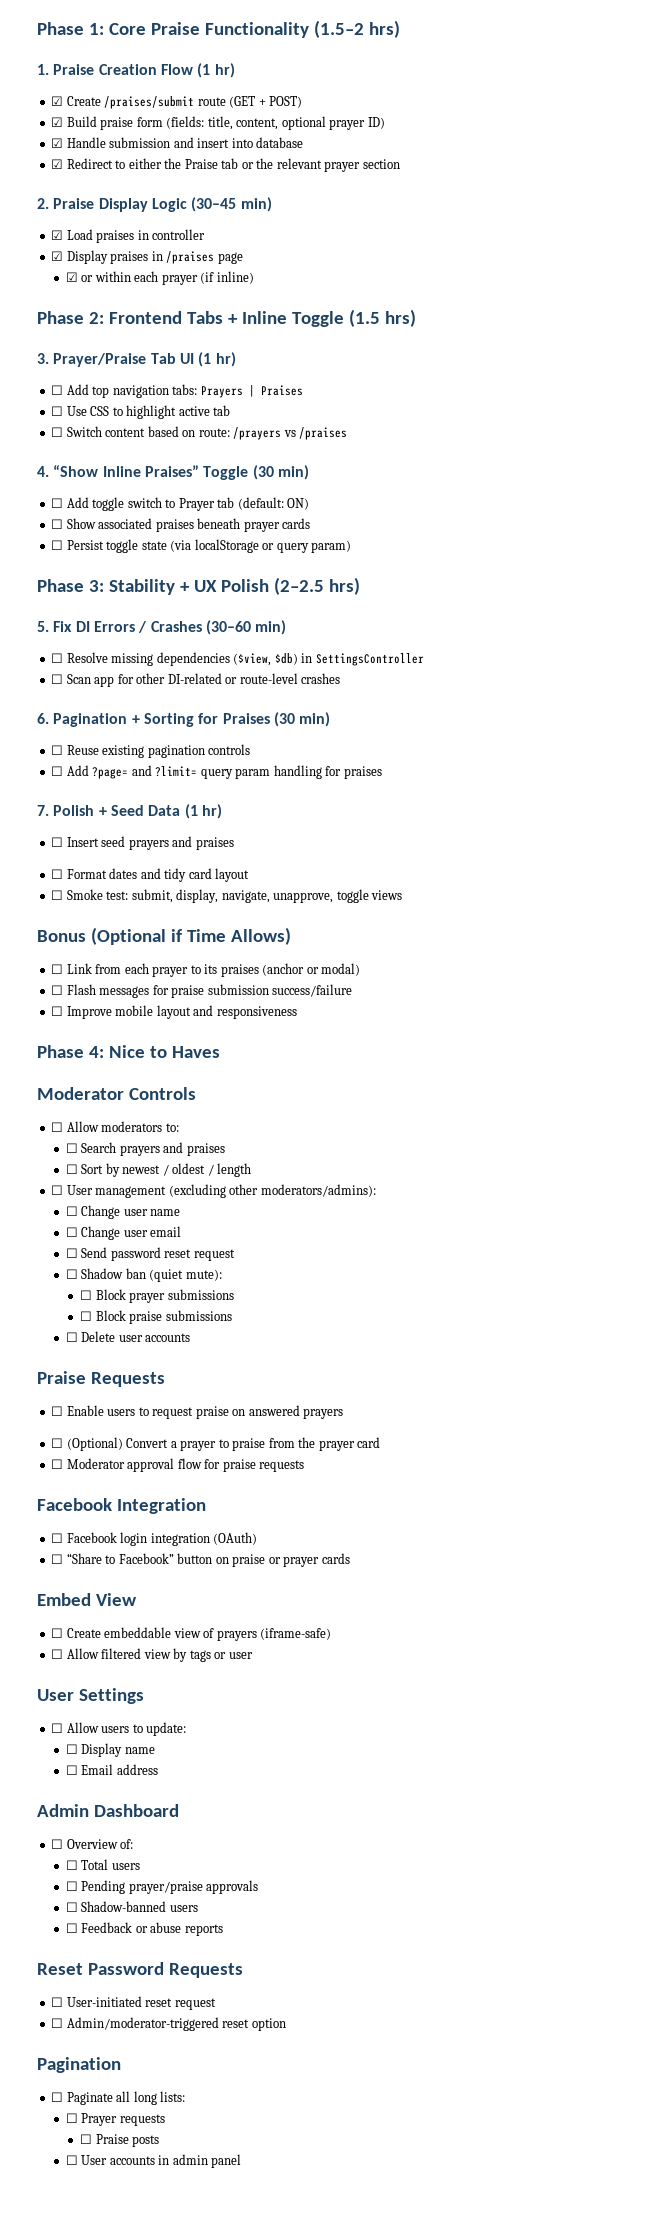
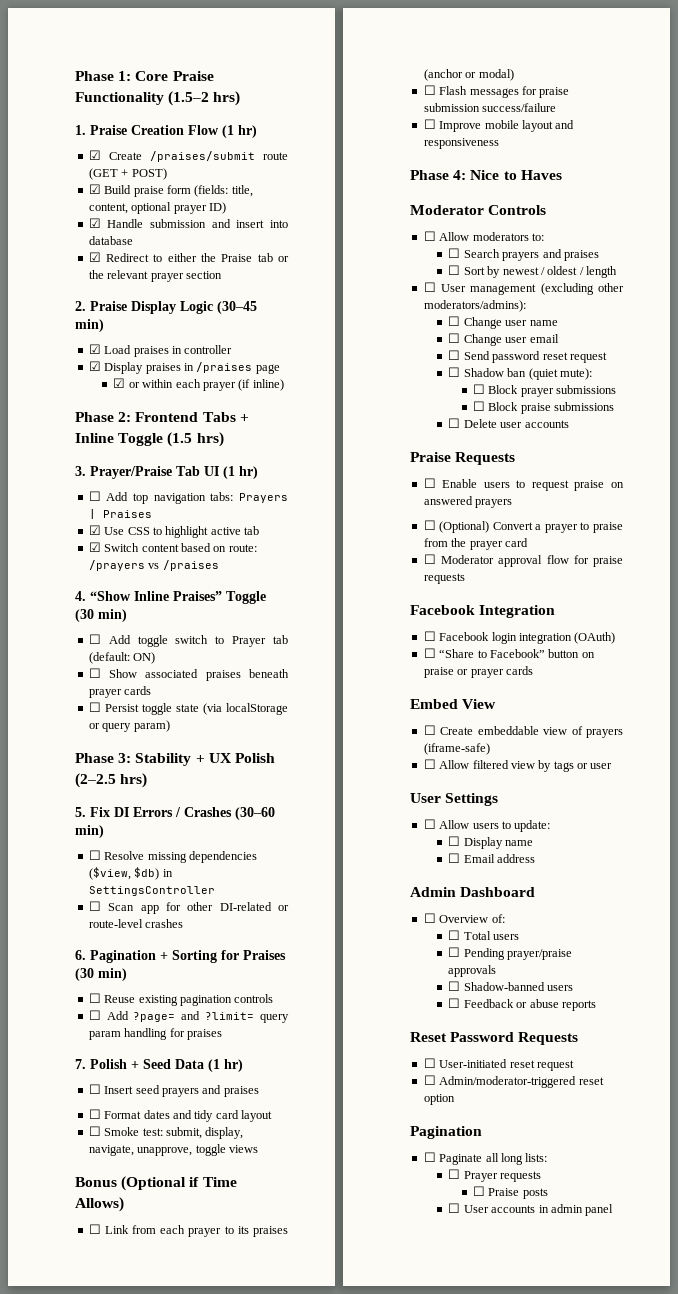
- ☐ Use CSS to highlight active tab
+ ☑ Use CSS to highlight active tab
- ☐ Switch content based on route: /prayers vs /praises
+ ☑ Switch content based on route: /prayers vs /praises

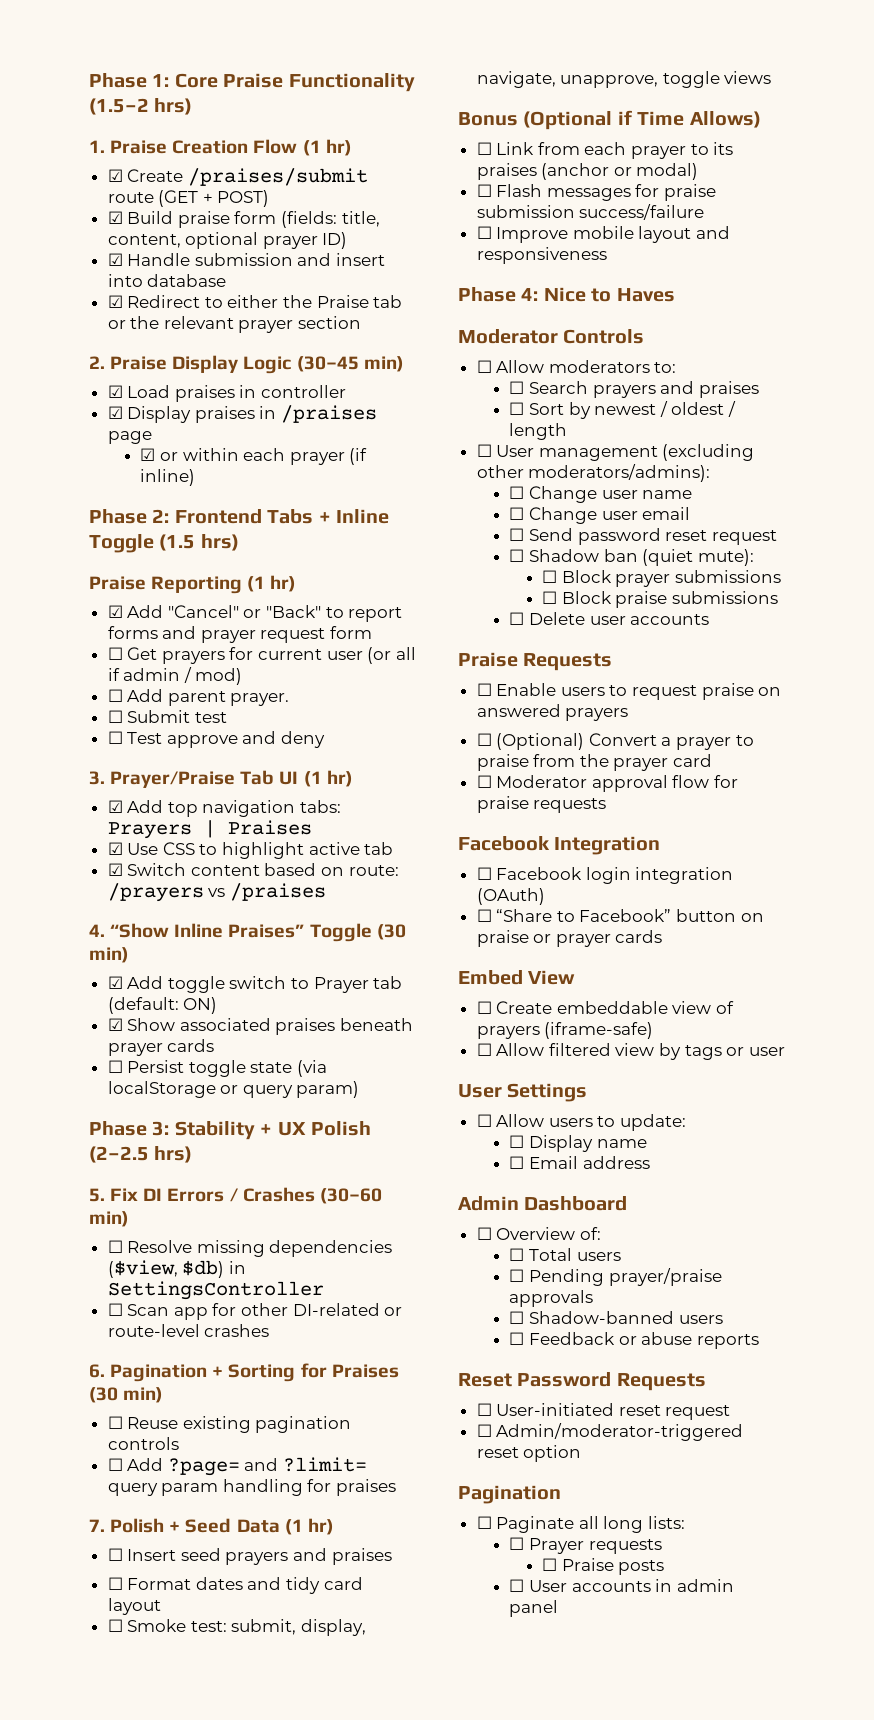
+ Praise Reporting (1 hr)
+ ☑ Add "Cancel" or "Back" to report forms and prayer request form
+ ☐ Get prayers for current user (or all if admin / mod)
+ ☐ Add parent prayer.
+ ☐ Submit test
+ ☐ Test approve and deny
- ☐ Add top navigation tabs: Prayers | Praises
+ ☑ Add top navigation tabs: Prayers | Praises
- ☐ Add toggle switch to Prayer tab (default: ON)
+ ☑ Add toggle switch to Prayer tab (default: ON)
- ☐ Show associated praises beneath prayer cards
+ ☑ Show associated praises beneath prayer cards

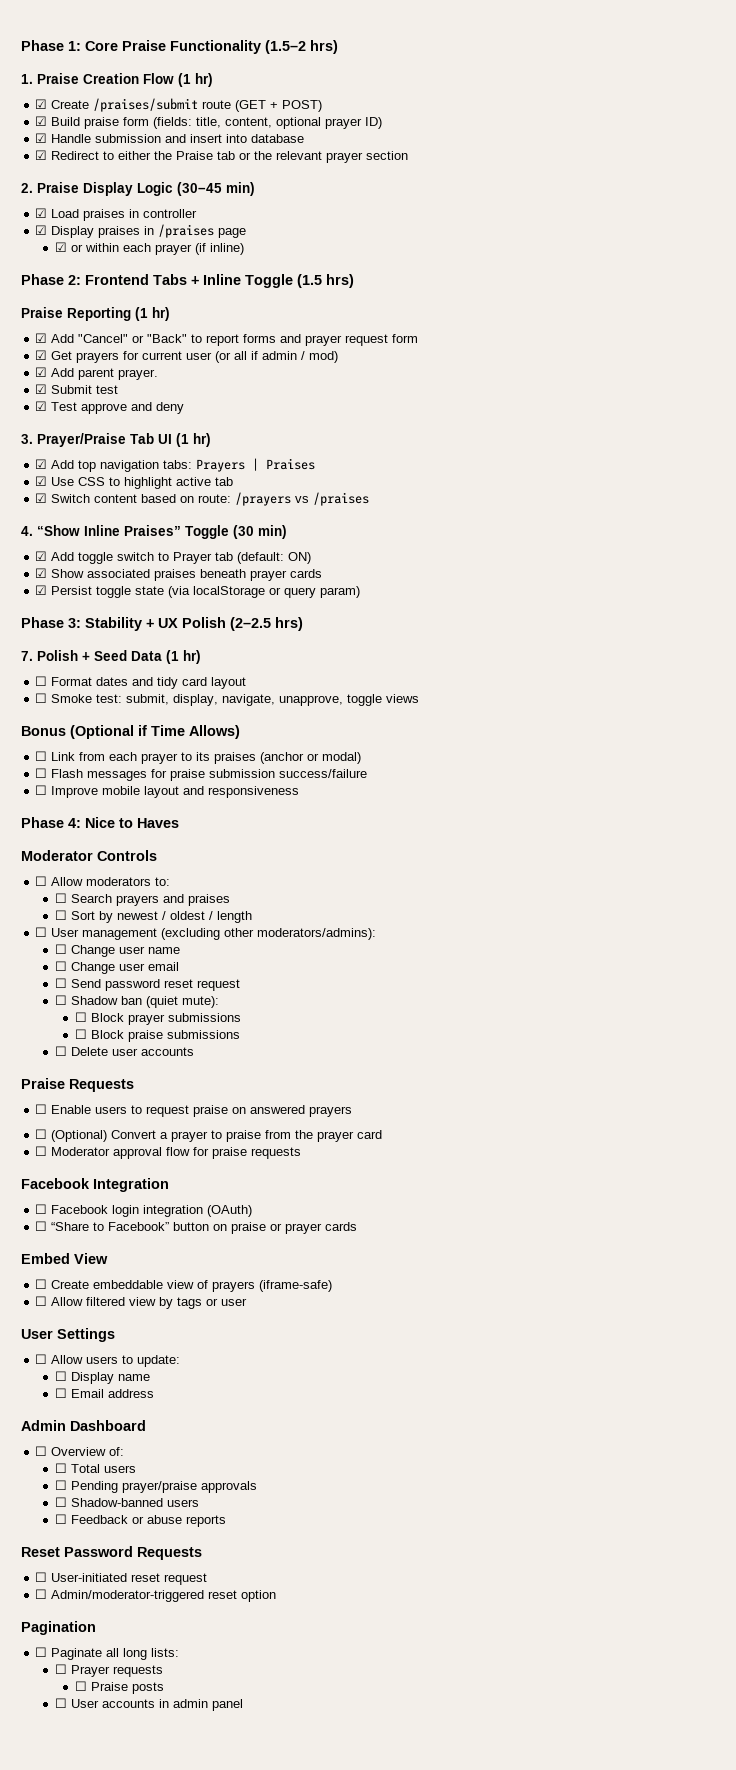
- ☐ Get prayers for current user (or all if admin / mod)
+ ☑ Get prayers for current user (or all if admin / mod)
- ☐ Add parent prayer.
+ ☑ Add parent prayer.
- ☐ Submit test
+ ☑ Submit test
- ☐ Test approve and deny
+ ☑ Test approve and deny
- ☐ Persist toggle state (via localStorage or query param)
+ ☑ Persist toggle state (via localStorage or query param)
- 5. Fix DI Errors / Crashes (30–60 min)
- ☐ Resolve missing dependencies ($view, $db) in SettingsController
- ☐ Scan app for other DI-related or route-level crashes
- 6. Pagination + Sorting for Praises (30 min)
- ☐ Reuse existing pagination controls
- ☐ Add ?page= and ?limit= query param handling for praises
- ☐ Insert seed prayers and praises

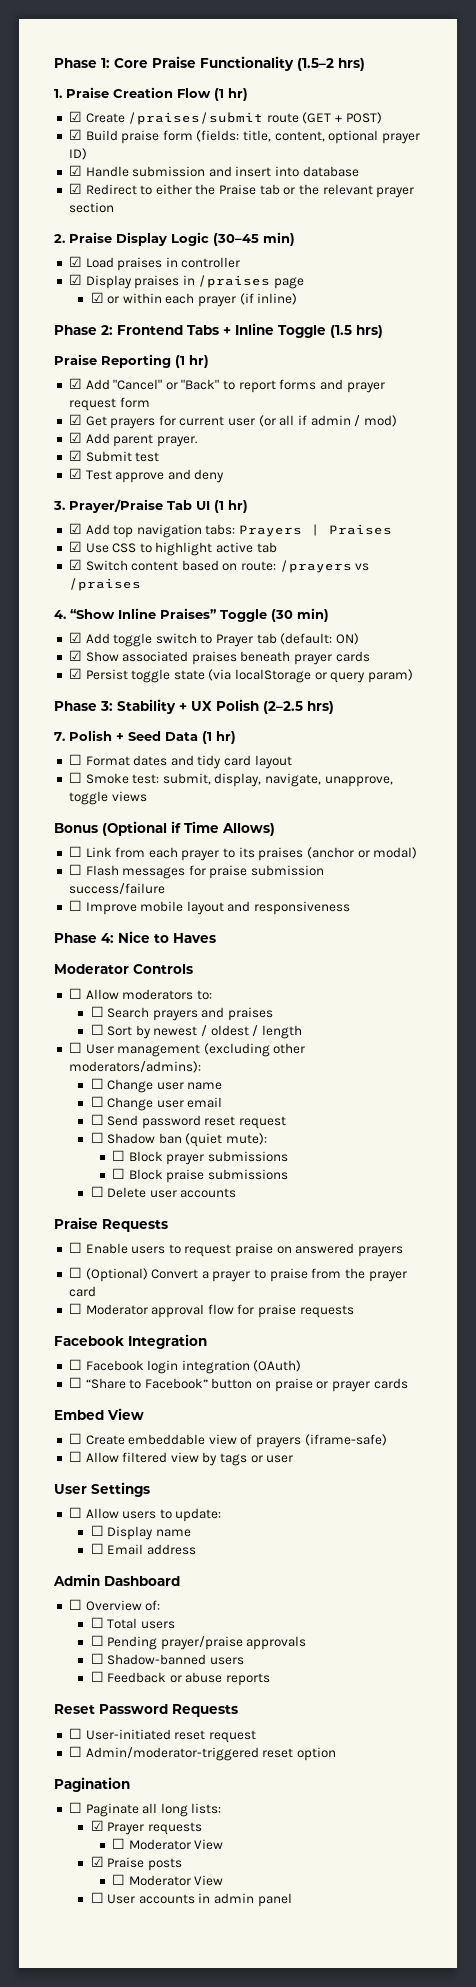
- ☐ Prayer requests
- ☐ Praise posts
+ ☑ Prayer requests
+ ☐ Moderator View
+ ☑ Praise posts
+ ☐ Moderator View

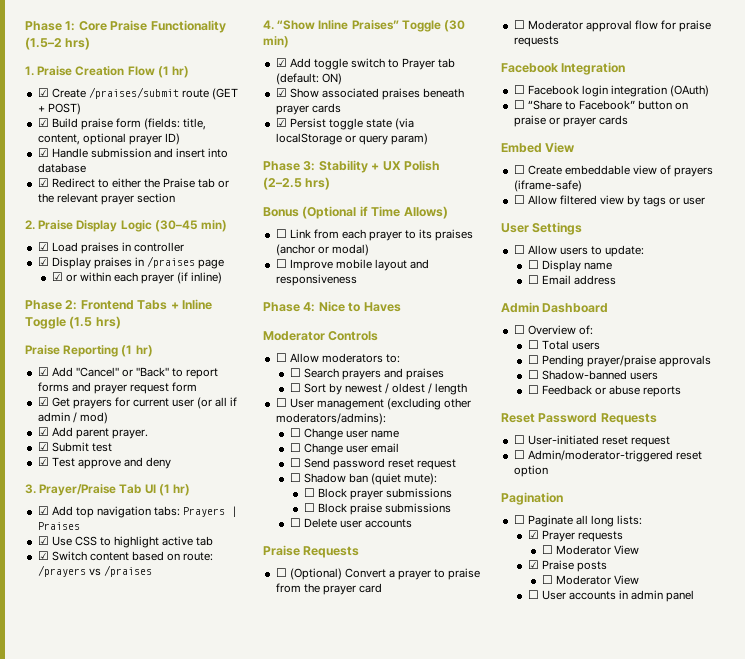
- 7. Polish + Seed Data (1 hr)
- ☐ Format dates and tidy card layout
- ☐ Smoke test: submit, display, navigate, unapprove, toggle views
- ☐ Flash messages for praise submission success/failure
- ☐ Enable users to request praise on answered prayers

